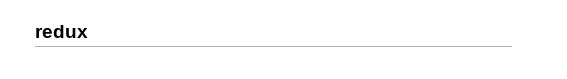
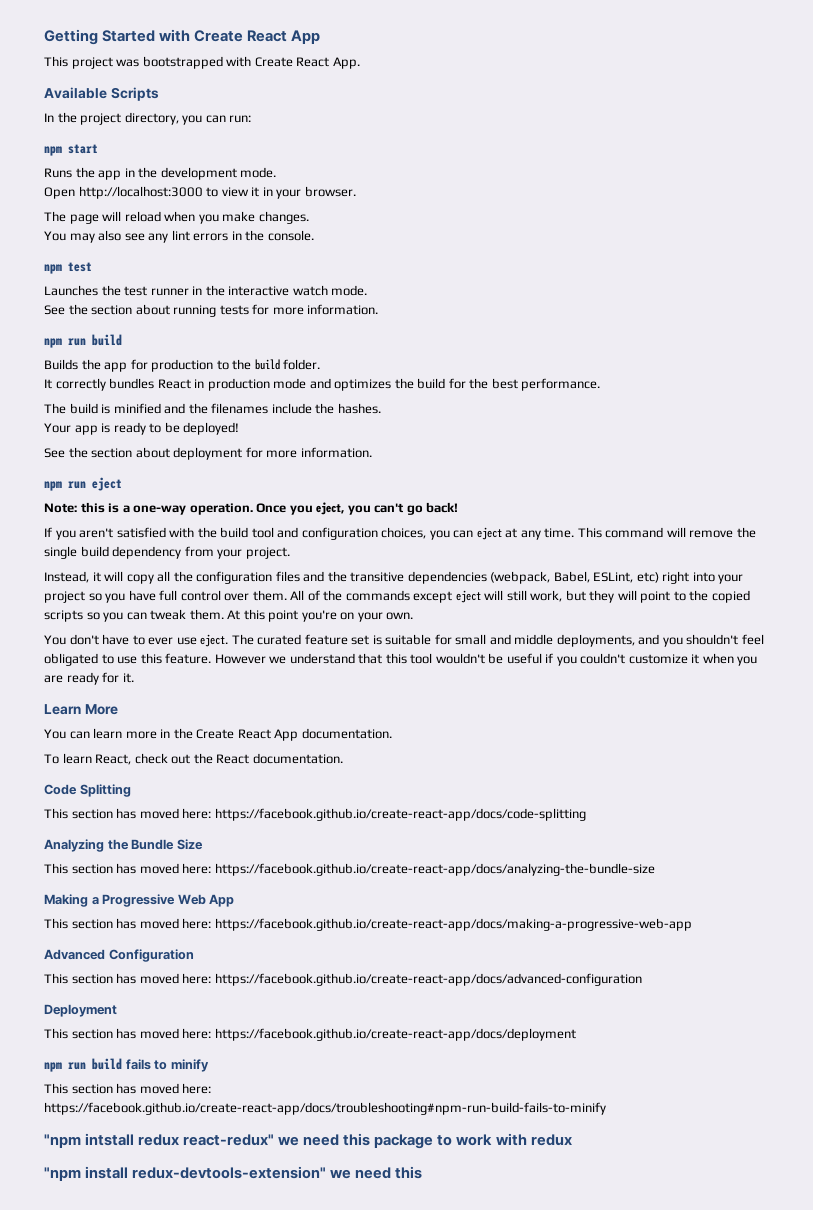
- redux
+ Getting Started with Create React App
+ This project was bootstrapped with Create React App.
+ Available Scripts
+ In the project directory, you can run:
+ npm start
+ Runs the app in the development mode.
+ Open http://localhost:3000 to view it in your browser.
+ The page will reload when you make changes.
+ You may also see any lint errors in the console.
+ npm test
+ Launches the test runner in the interactive watch mode.
+ See the section about running tests for more information.
+ npm run build
+ Builds the app for production to the build folder.
+ It correctly bundles React in production mode and optimizes the build for the best performance.
+ The build is minified and the filenames include the hashes.
+ Your app is ready to be deployed!
+ See the section about deployment for more information.
+ npm run eject
+ Note: this is a one-way operation. Once you eject, you can't go back!
+ If you aren't satisfied with the build tool and configuration choices, you can eject at any time. This command will remove the single build dependency from your project.
+ Instead, it will copy all the configuration files and the transitive dependencies (webpack, Babel, ESLint, etc) right into your project so you have full control over them. All of the commands except eject will still work, but they will point to the copied scripts so you can tweak them. At this point you're on your own.
+ You don't have to ever use eject. The curated feature set is suitable for small and middle deployments, and you shouldn't feel obligated to use this feature. However we understand that this tool wouldn't be useful if you couldn't customize it when you are ready for it.
+ Learn More
+ You can learn more in the Create React App documentation.
+ To learn React, check out the React documentation.
+ Code Splitting
+ This section has moved here: https://facebook.github.io/create-react-app/docs/code-splitting
+ Analyzing the Bundle Size
+ This section has moved here: https://facebook.github.io/create-react-app/docs/analyzing-the-bundle-size
+ Making a Progressive Web App
+ This section has moved here: https://facebook.github.io/create-react-app/docs/making-a-progressive-web-app
+ Advanced Configuration
+ This section has moved here: https://facebook.github.io/create-react-app/docs/advanced-configuration
+ Deployment
+ This section has moved here: https://facebook.github.io/create-react-app/docs/deployment
+ npm run build fails to minify
+ This section has moved here: https://facebook.github.io/create-react-app/docs/troubleshooting#npm-run-build-fails-to-minify
+ "npm intstall redux react-redux" we need this package to work with redux
+ "npm install redux-devtools-extension" we need this

